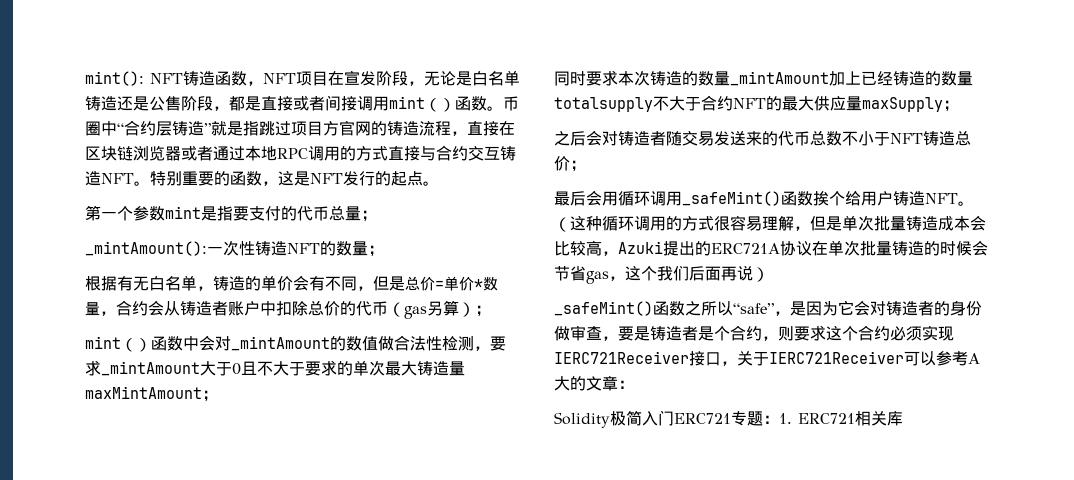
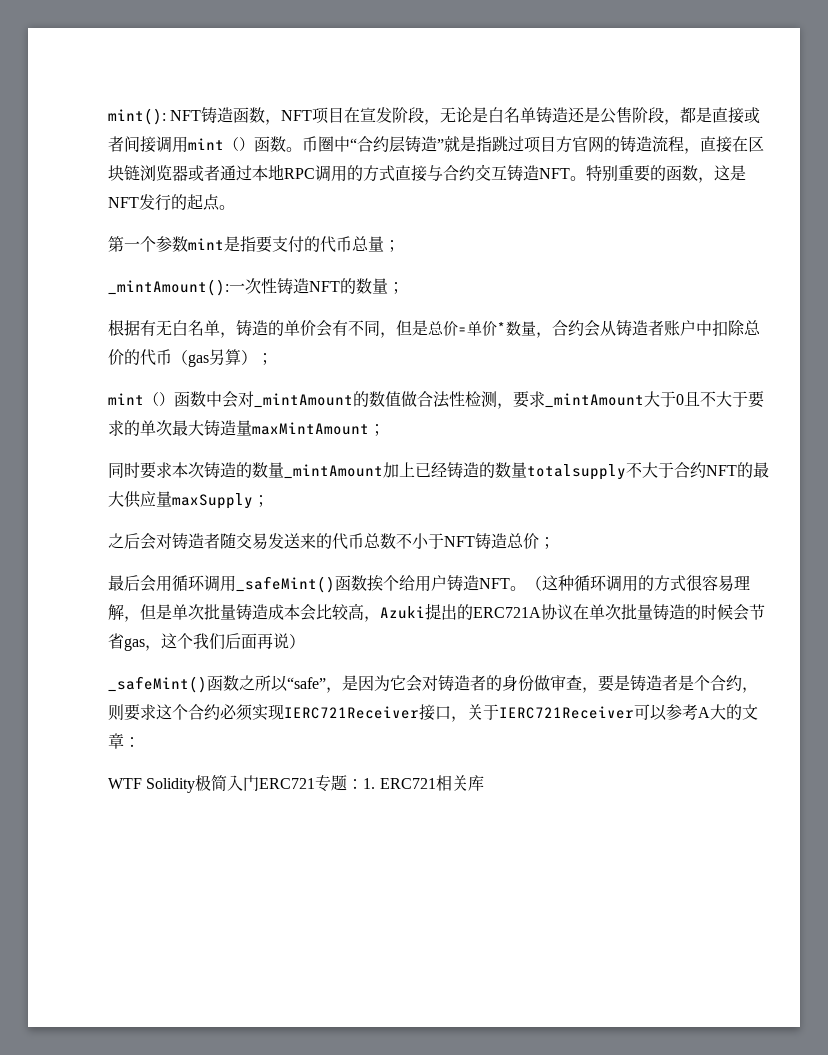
- Solidity极简入门ERC721专题：1. ERC721相关库
+ WTF Solidity极简入门ERC721专题：1. ERC721相关库

